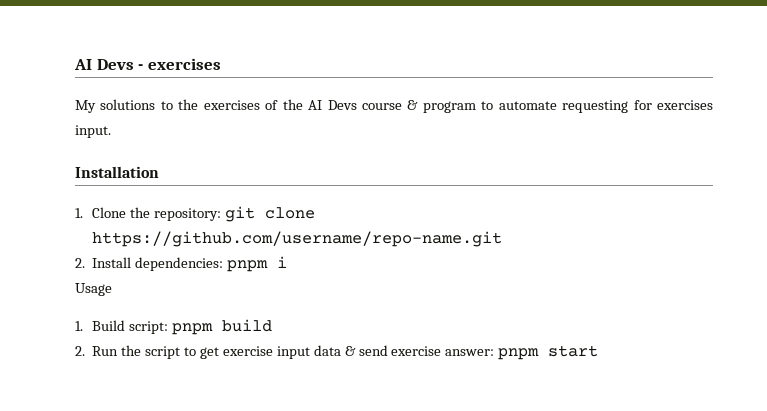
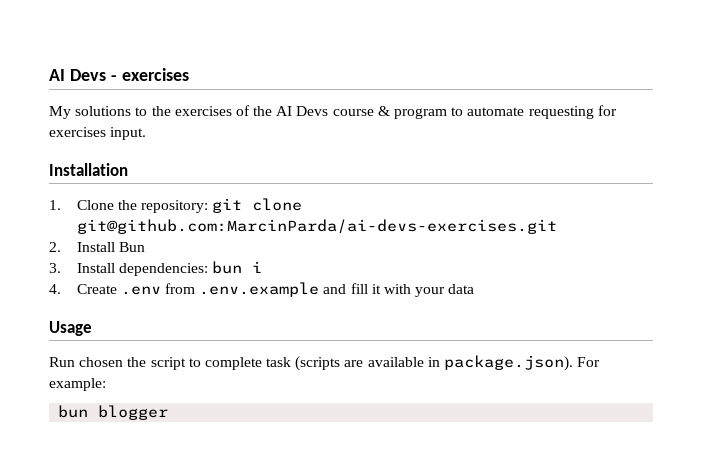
- 1. Clone the repository: git clone https://github.com/username/repo-name.git
- 2. Install dependencies: pnpm i
+ 1. Clone the repository: git clone git@github.com:MarcinParda/ai-devs-exercises.git
+ 2. Install Bun
+ 3. Install dependencies: bun i
+ 4. Create .env from .env.example and fill it with your data
  Usage
- 1. Build script: pnpm build
- 2. Run the script to get exercise input data & send exercise answer: pnpm start
+ Run chosen the script to complete task (scripts are available in package.json). For example:
+ bun blogger

